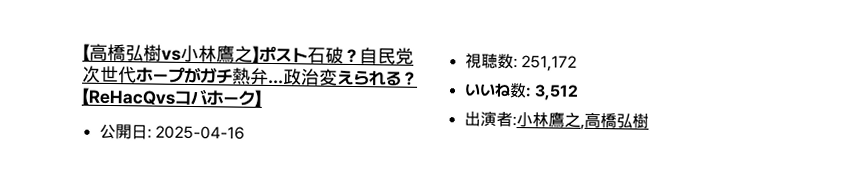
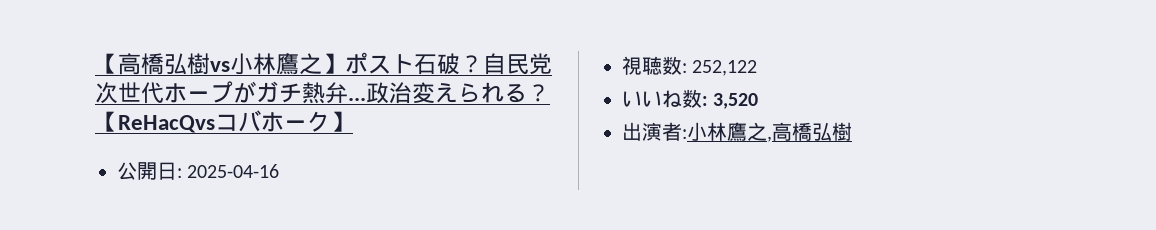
- 視聴数: 251,172
+ 視聴数: 252,122
- いいね数: 3,512
+ いいね数: 3,520

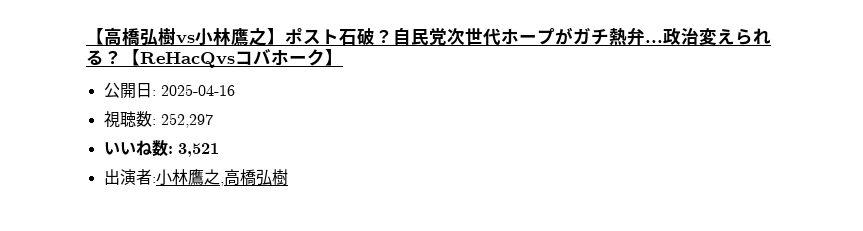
- 視聴数: 252,122
+ 視聴数: 252,297
- いいね数: 3,520
+ いいね数: 3,521

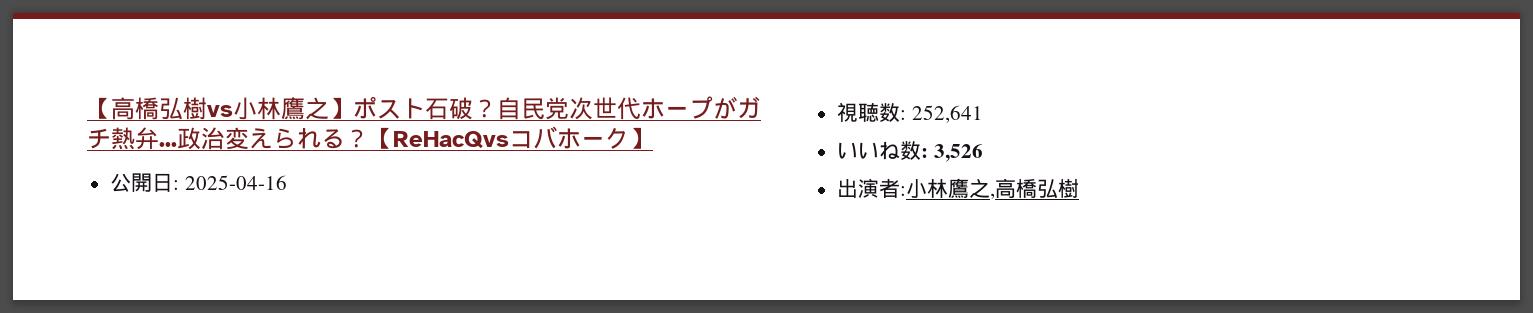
- 視聴数: 252,297
+ 視聴数: 252,641
- いいね数: 3,521
+ いいね数: 3,526

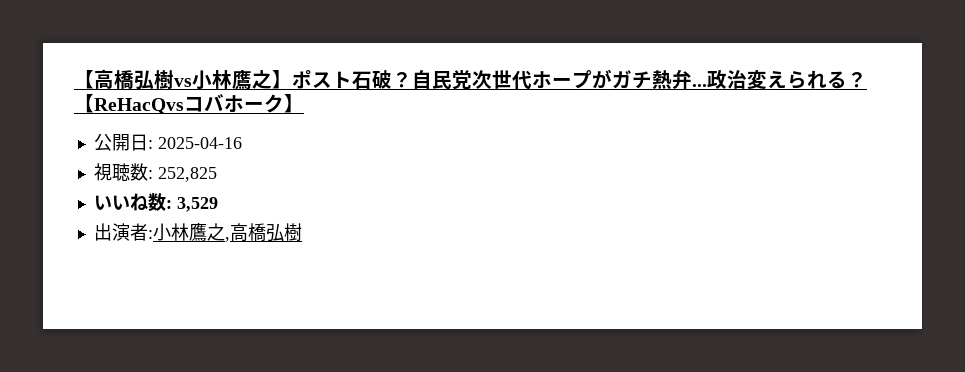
- 視聴数: 252,641
+ 視聴数: 252,825
- いいね数: 3,526
+ いいね数: 3,529

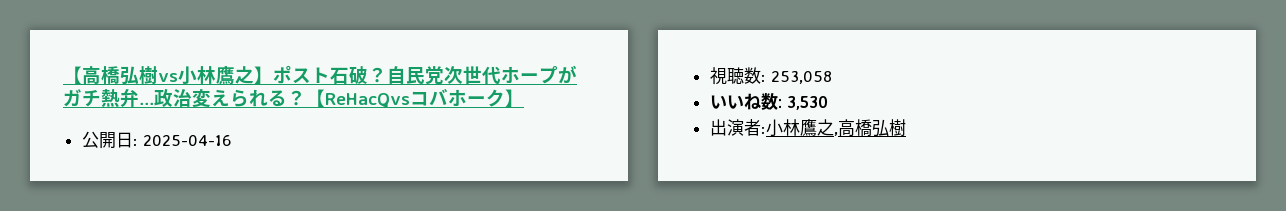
- 視聴数: 252,825
+ 視聴数: 253,058
- いいね数: 3,529
+ いいね数: 3,530

